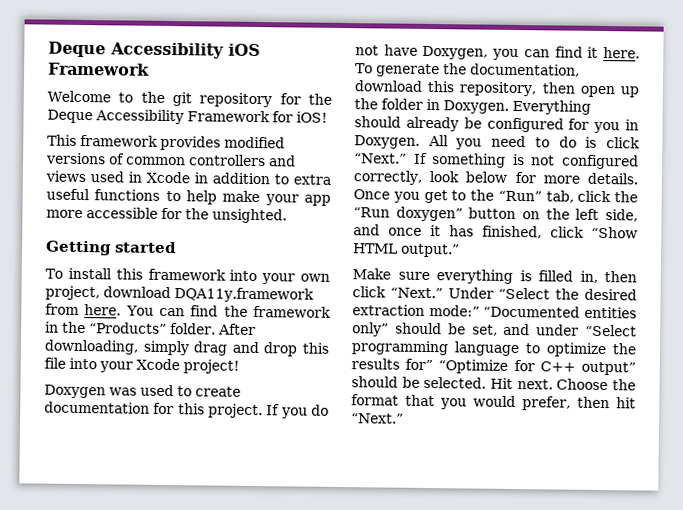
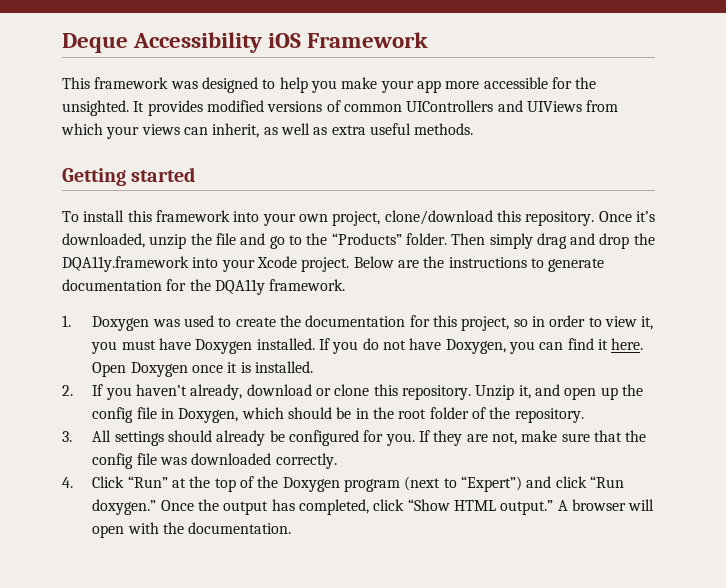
- Welcome to the git repository for the Deque Accessibility Framework for iOS!
- This framework provides modified versions of common controllers and views used in Xcode in addition to extra useful functions to help make your app more accessible for the unsighted.
+ This framework was designed to help you make your app more accessible for the unsighted. It provides modified versions of common UIControllers and UIViews from which your views can inherit, as well as extra useful methods.
- To install this framework into your own project, download DQA11y.framework from here. You can find the framework in the “Products” folder.
+ To install this framework into your own project, clone/download this repository. Once it’s downloaded, unzip the file and go to the “Products” folder.
- After downloading, simply drag and drop this file into your Xcode project!
- Doxygen was used to create documentation for this project.
+ Then simply drag and drop the DQA11y.framework into your Xcode project. Below are the instructions to generate documentation for the DQA11y framework.
+ 1. Doxygen was used to create the documentation for this project, so in order to view it, you must have Doxygen installed.
- To generate the documentation, download this repository, then open up the folder in Doxygen. Everything should already be configured for you in Doxygen. All you need to do is click “Next.” If something is not configured correctly, look below for more details. Once you get to the “Run” tab, click the “Run doxygen” button on the left side, and once it has finished, click “Show HTML output.”
- Make sure everything is filled in, then click “Next.” Under “Select the desired extraction mode:” “Documented entities only” should be set, and under “Select programming language to optimize the results for” “Optimize for C++ output” should be selected. Hit next. Choose the format that you would prefer, then hit “Next.”
+ Open Doxygen once it is installed.
+ 2. If you haven’t already, download or clone this repository. Unzip it, and open up the config file in Doxygen, which should be in the root folder of the repository.
+ 3. All settings should already be configured for you. If they are not, make sure that the config file was downloaded correctly.
+ 4. Click “Run” at the top of the Doxygen program (next to “Expert”) and click “Run doxygen.” Once the output has completed, click “Show HTML output.” A browser will open with the documentation.

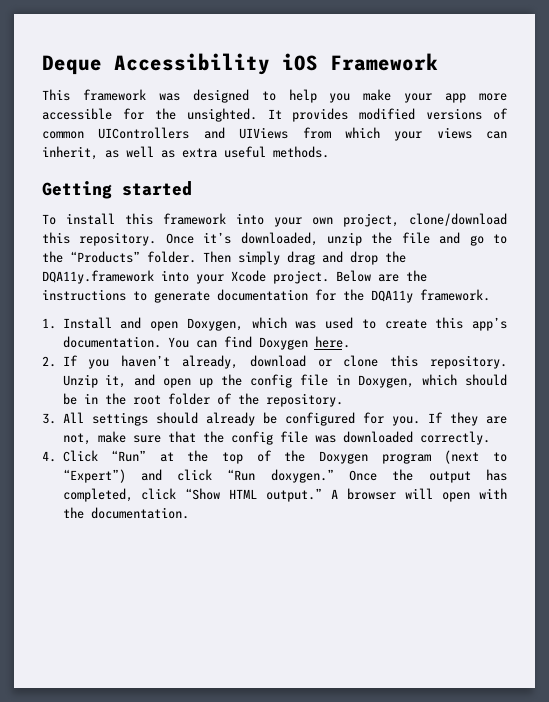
- 1. Doxygen was used to create the documentation for this project, so in order to view it, you must have Doxygen installed. If you do not have Doxygen, you can find it here. Open Doxygen once it is installed.
+ 1. Install and open Doxygen, which was used to create this app’s documentation. You can find Doxygen here.

